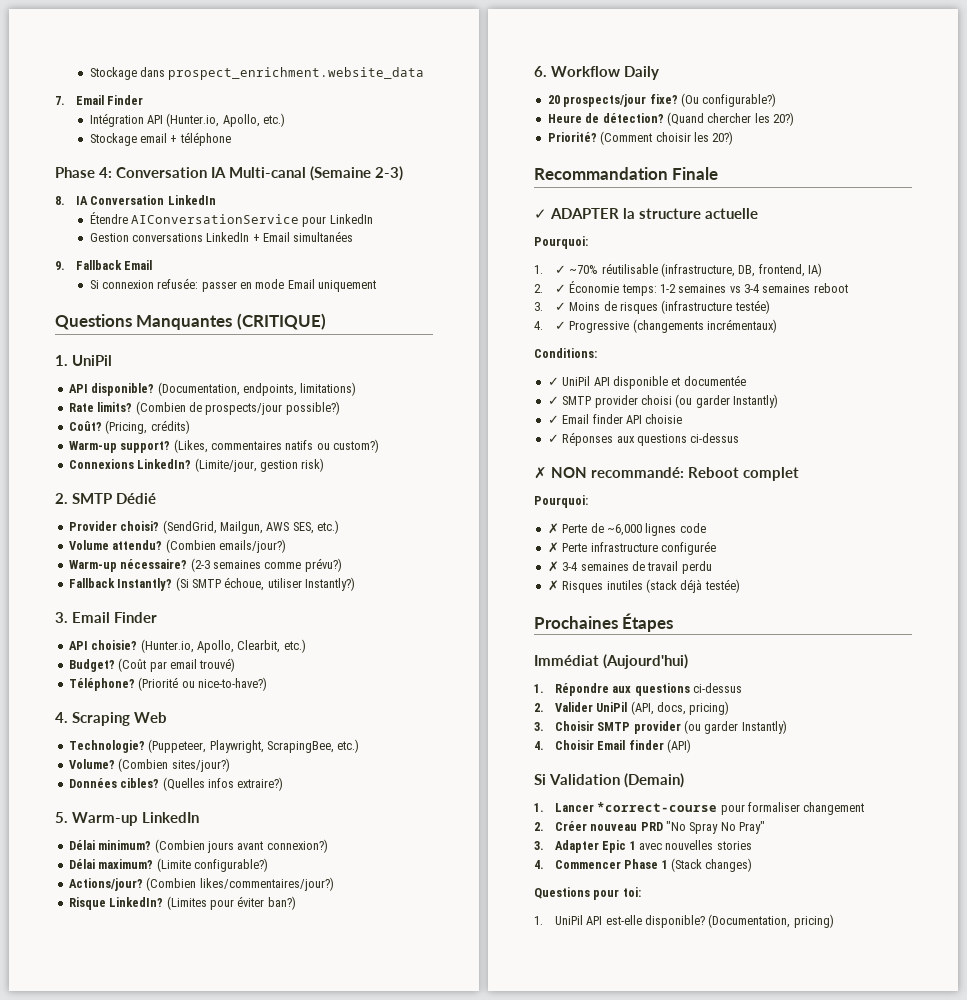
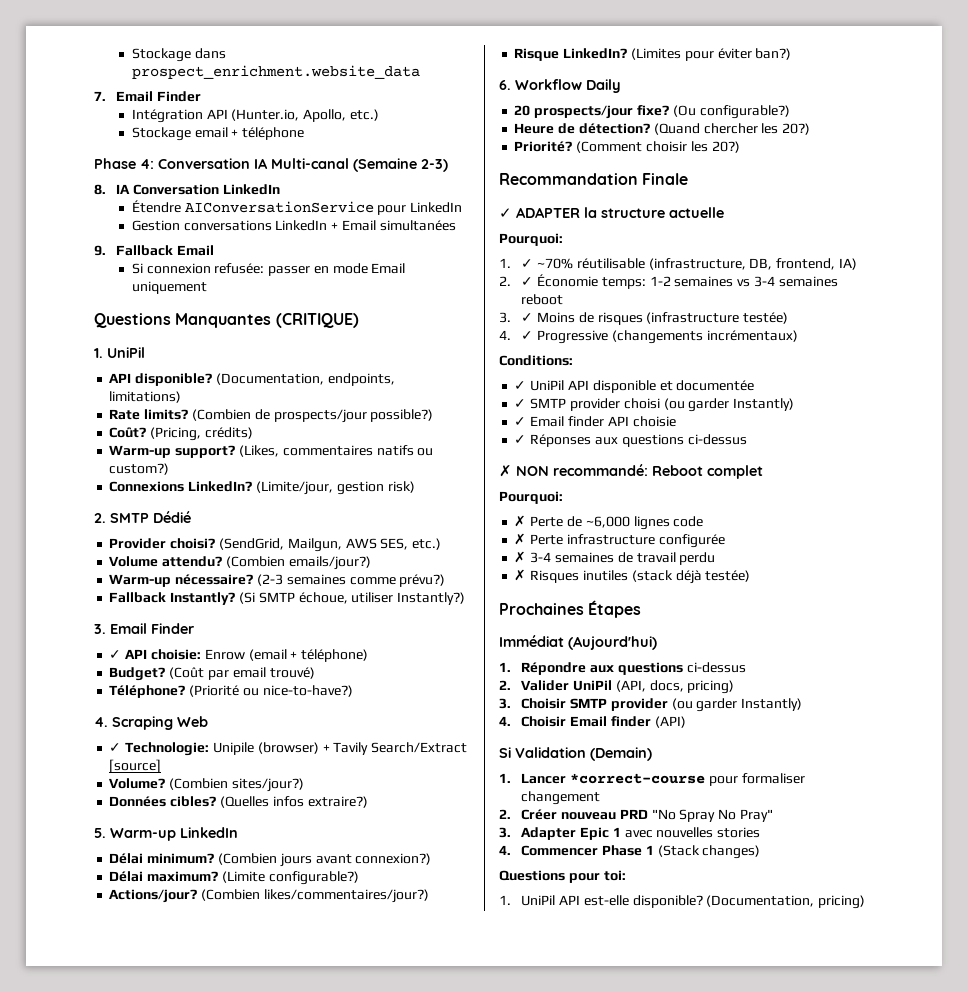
- API choisie? (Hunter.io, Apollo, Clearbit, etc.)
+ ✓ API choisie: Enrow (email + téléphone)
- Technologie? (Puppeteer, Playwright, ScrapingBee, etc.)
+ ✓ Technologie: Unipile (browser) + Tavily Search/Extract [source]

